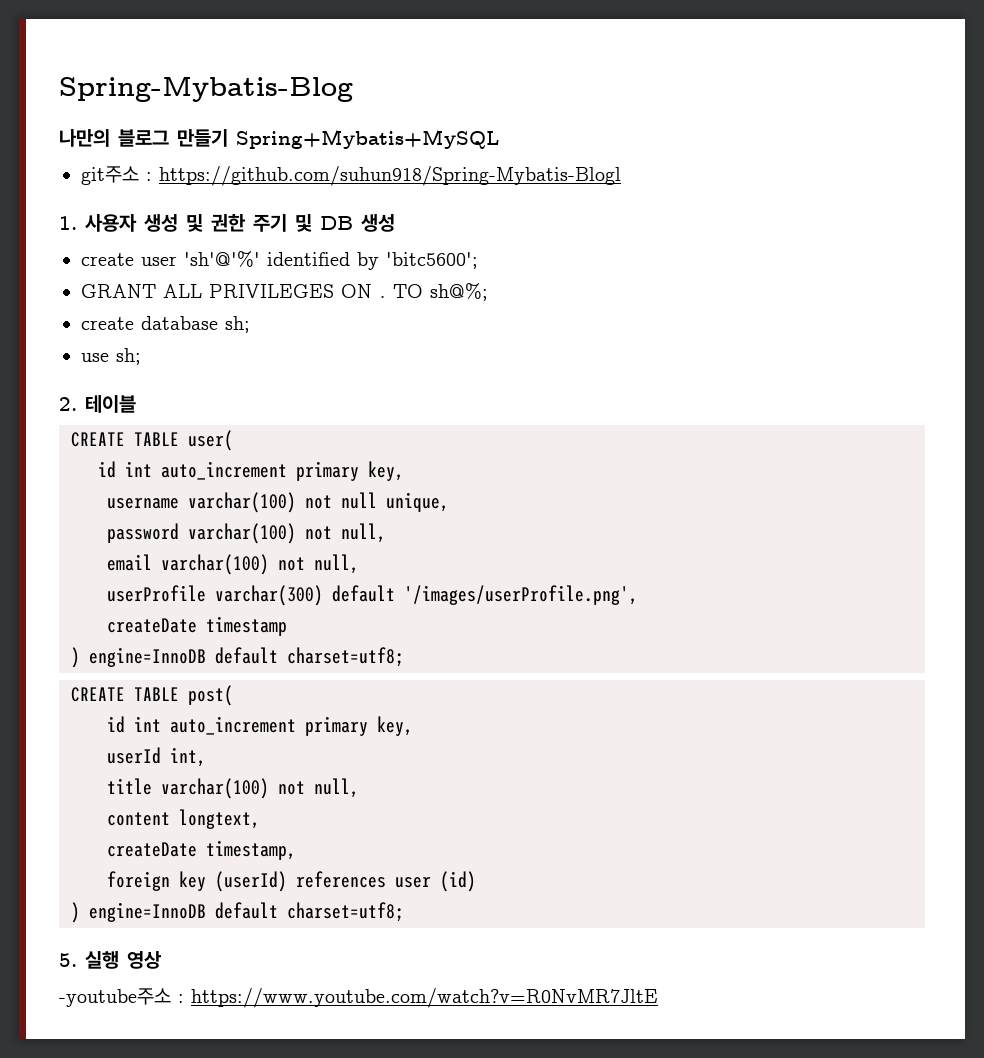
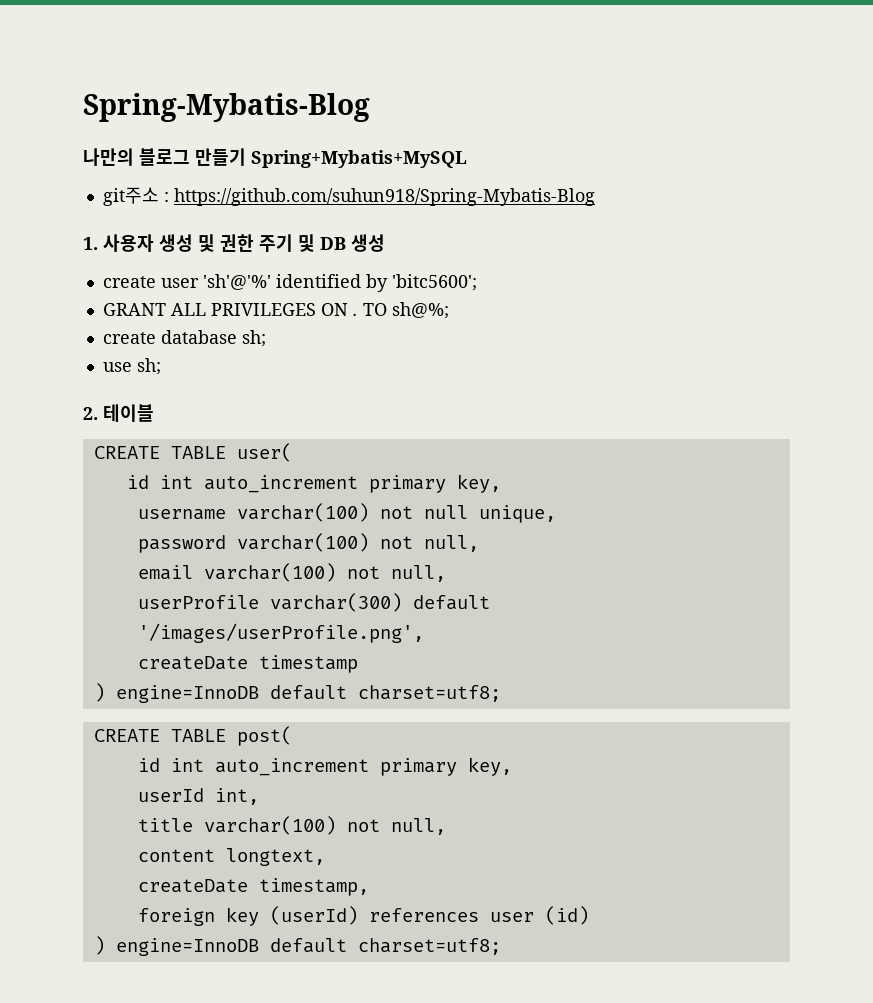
- git주소 : https://github.com/suhun918/Spring-Mybatis-Blogl
+ git주소 : https://github.com/suhun918/Spring-Mybatis-Blog
- 5. 실행 영상
- -youtube주소 : https://www.youtube.com/watch?v=R0NvMR7JltE

